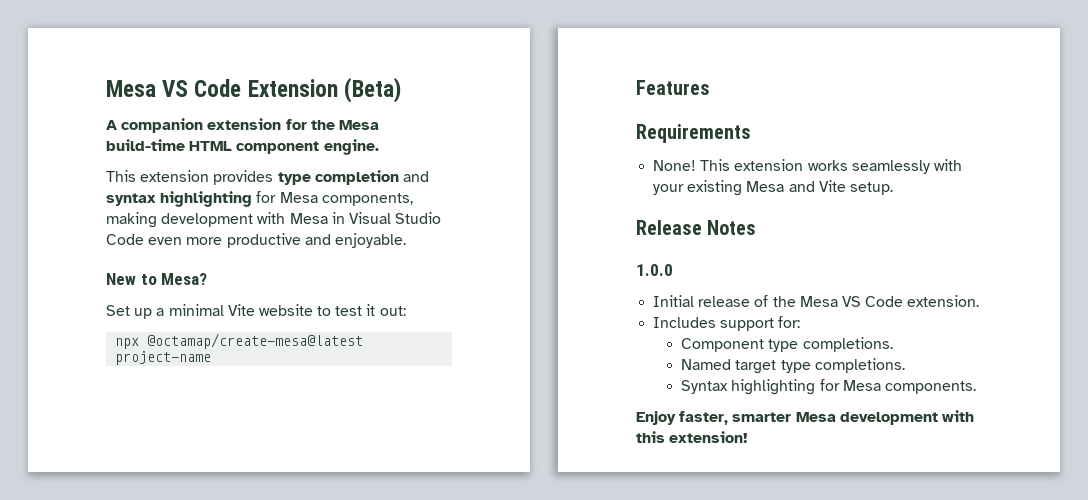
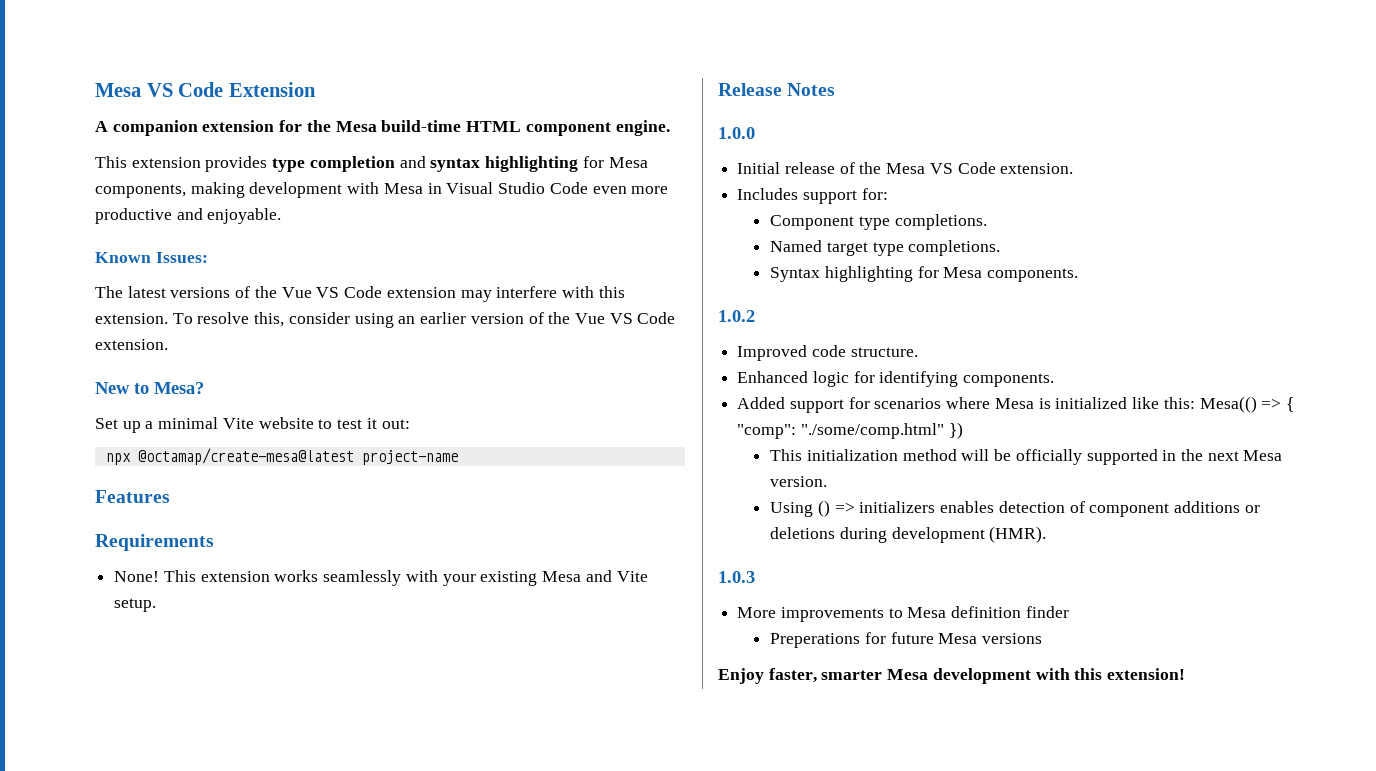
- Mesa VS Code Extension (Beta)
+ Mesa VS Code Extension
+ Known Issues:
+ The latest versions of the Vue VS Code extension may interfere with this extension. To resolve this, consider using an earlier version of the Vue VS Code extension.
+ 1.0.2
+ Improved code structure.
+ Enhanced logic for identifying components.
+ Added support for scenarios where Mesa is initialized like this: Mesa(() => { "comp": "./some/comp.html" })
+ This initialization method will be officially supported in the next Mesa version.
+ Using () => initializers enables detection of component additions or deletions during development (HMR).
+ 1.0.3
+ More improvements to Mesa definition finder
+ Preperations for future Mesa versions

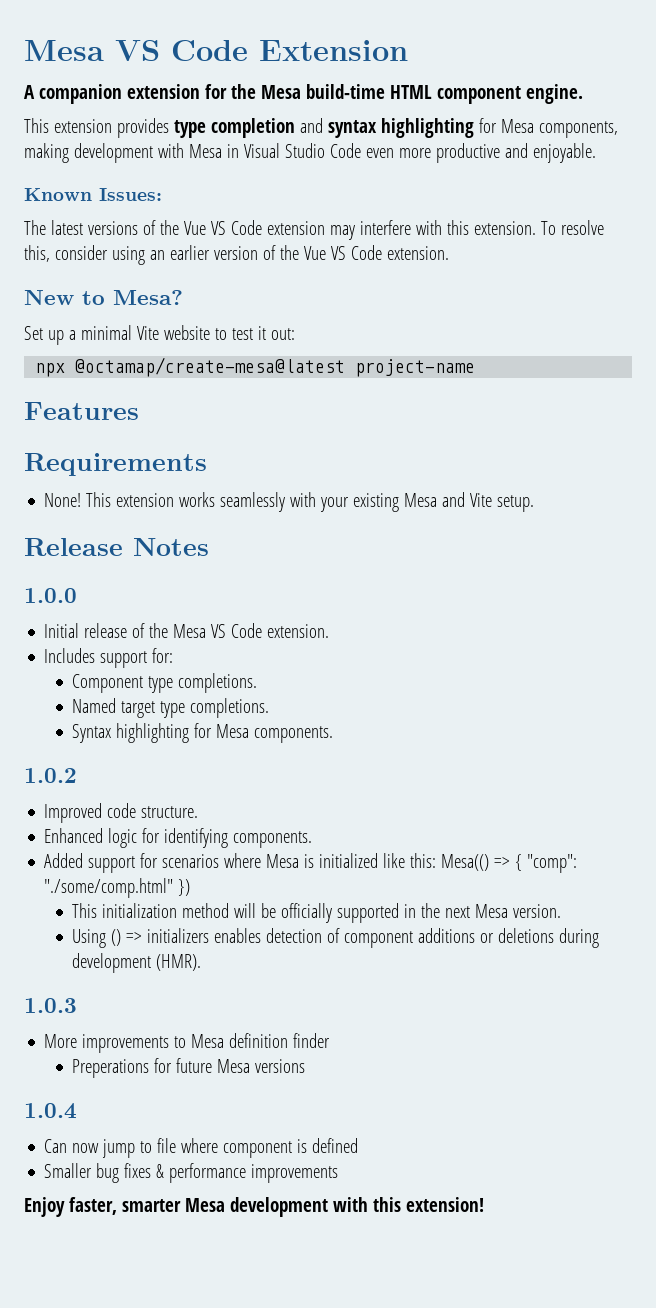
+ 1.0.4
+ Can now jump to file where component is defined
+ Smaller bug fixes & performance improvements

